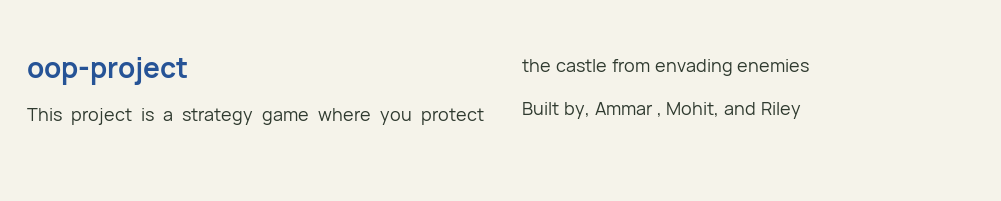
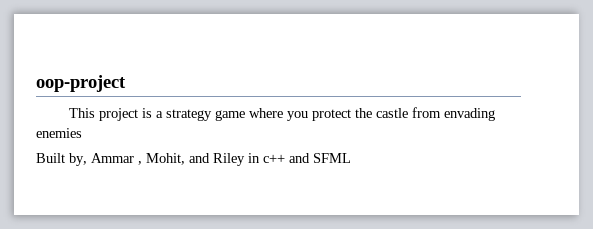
- Built by, Ammar , Mohit, and Riley
+ Built by, Ammar , Mohit, and Riley in c++ and SFML

